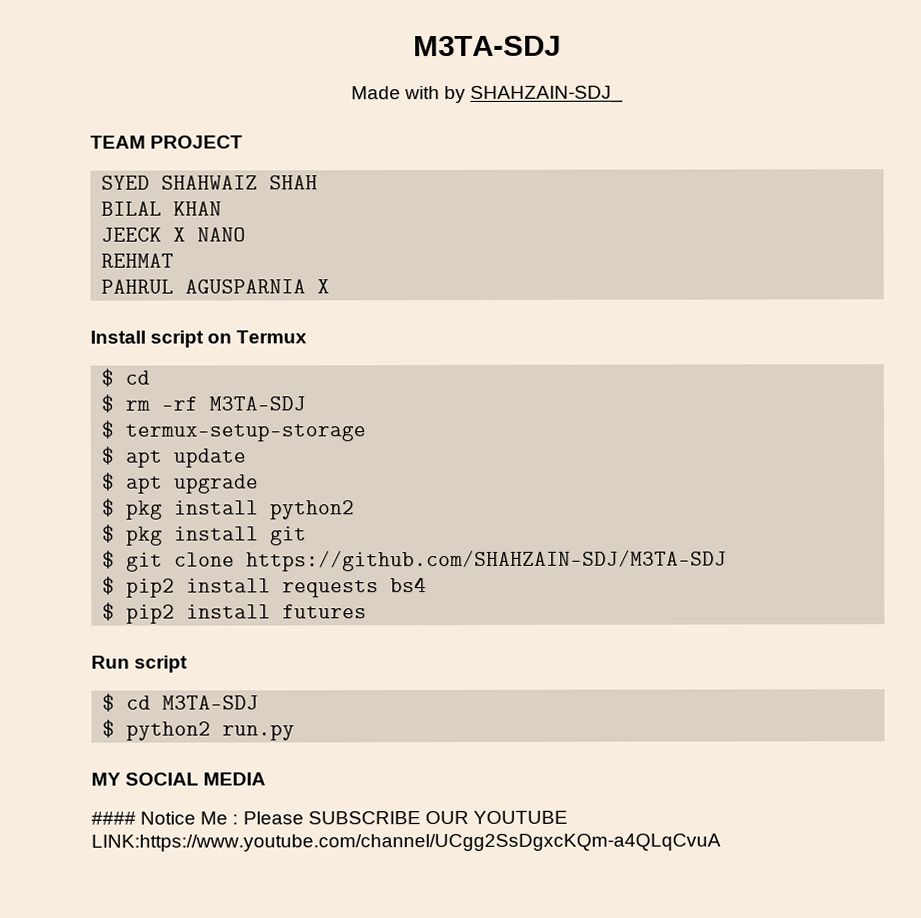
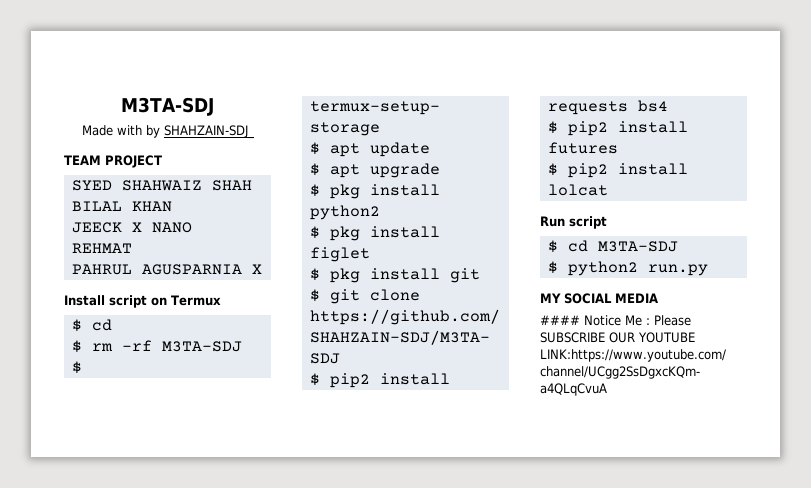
+ $ pkg install figlet
+ $ pip2 install lolcat

